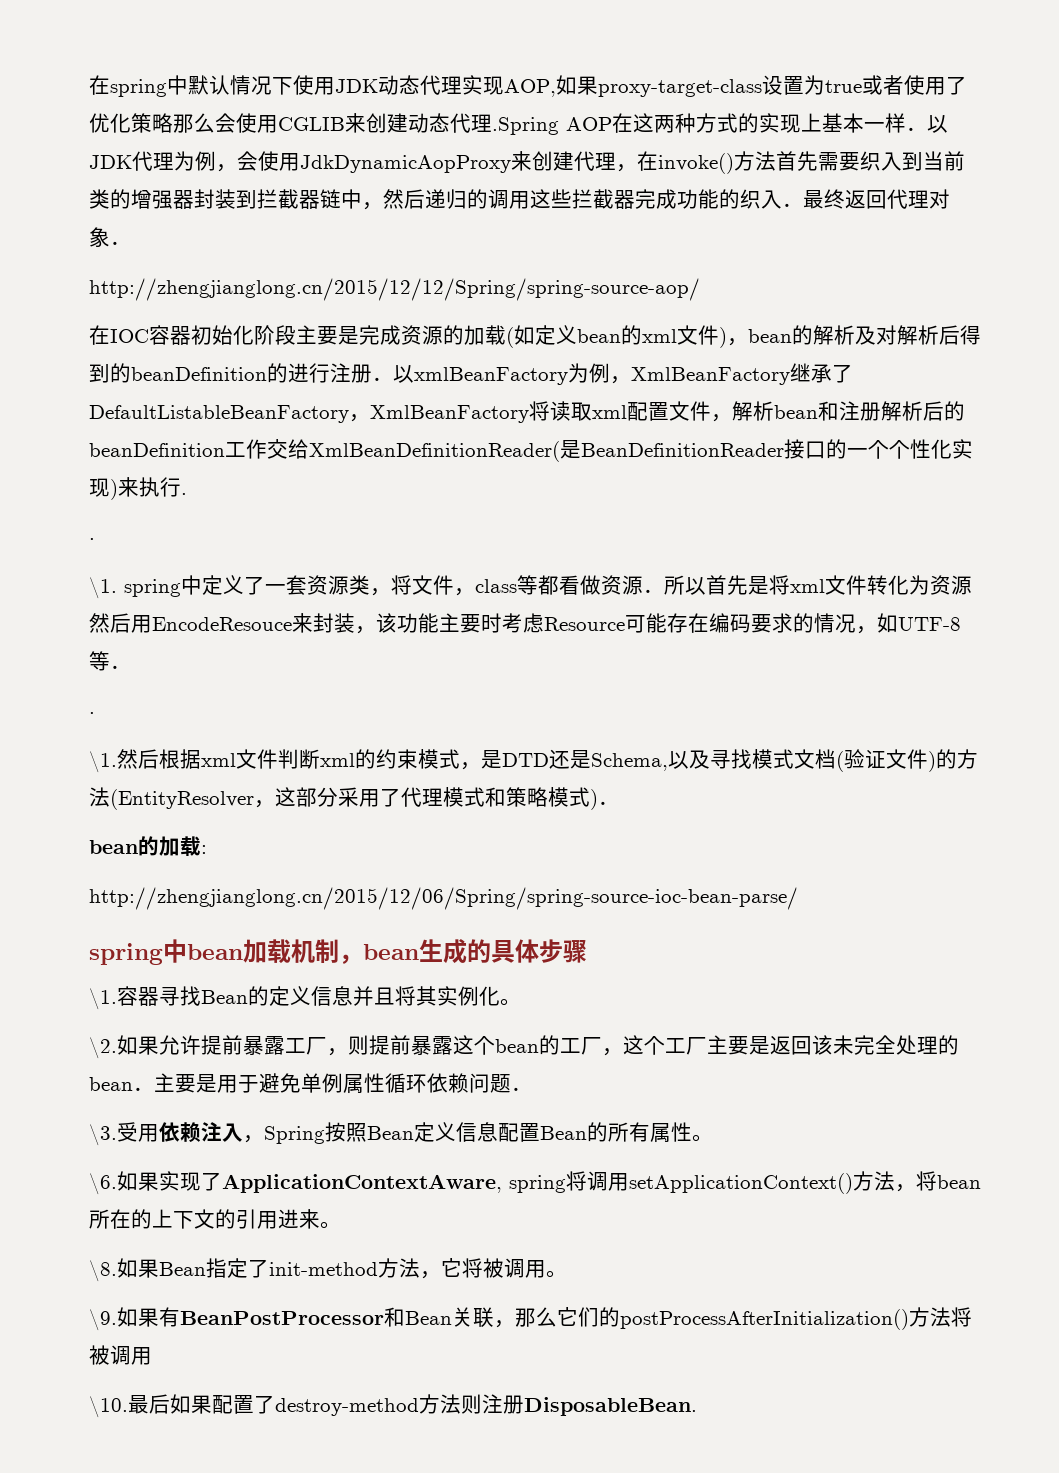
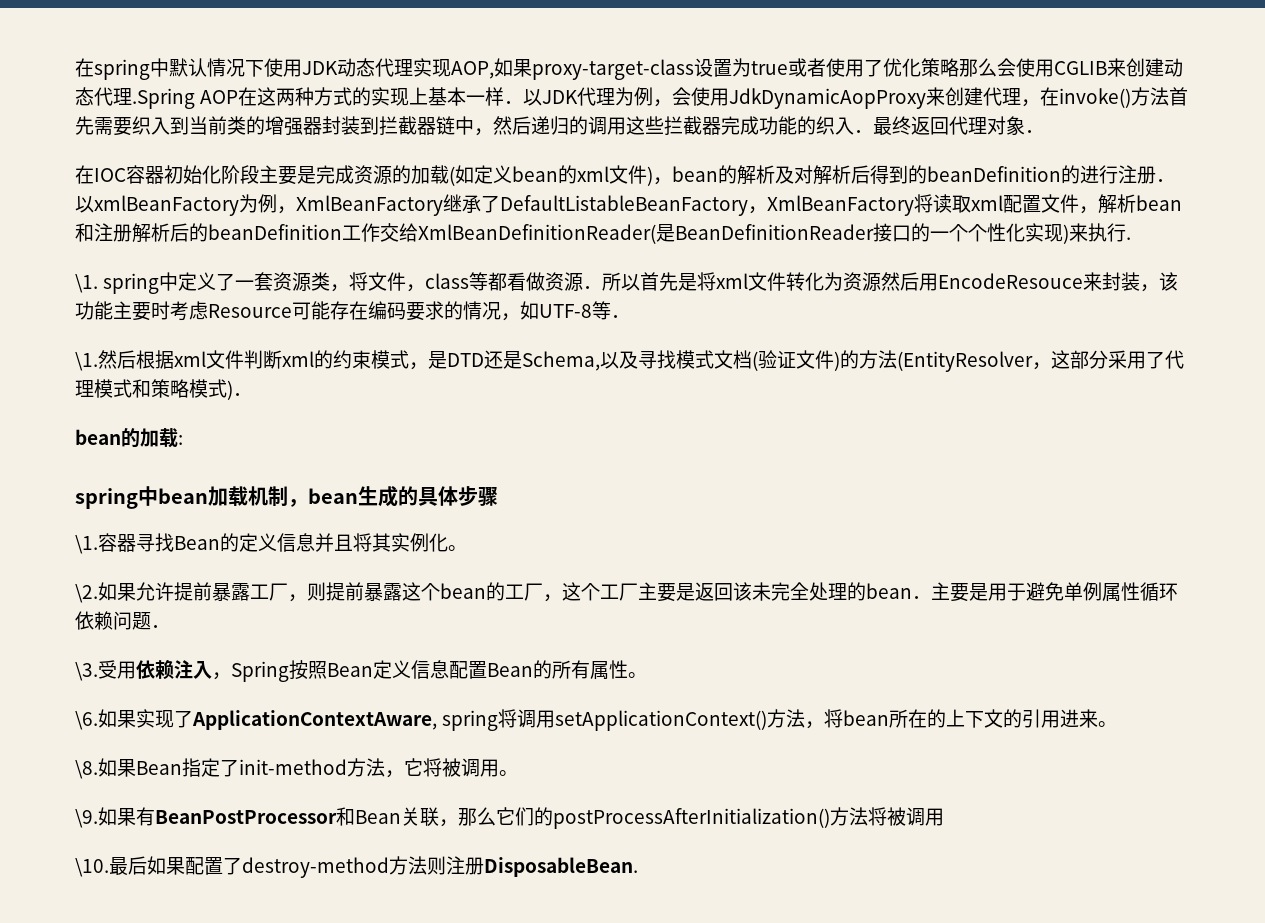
- http://zhengjianglong.cn/2015/12/12/Spring/spring-source-aop/
  在IOC容器初始化阶段主要是完成资源的加载(如定义bean的xml文件)，bean的解析及对解析后得到的beanDefinition的进行注册．以xmlBeanFactory为例，XmlBeanFactory继承了DefaultListableBeanFactory，XmlBeanFactory将读取xml配置文件，解析bean和注册解析后的beanDefinition工作交给XmlBeanDefinitionReader(是BeanDefinitionReader接口的一个个性化实现)来执行.
- ·
  \1. spring中定义了一套资源类，将文件，class等都看做资源．所以首先是将xml文件转化为资源然后用EncodeResouce来封装，该功能主要时考虑Resource可能存在编码要求的情况，如UTF-8等．
- ·
- http://zhengjianglong.cn/2015/12/06/Spring/spring-source-ioc-bean-parse/

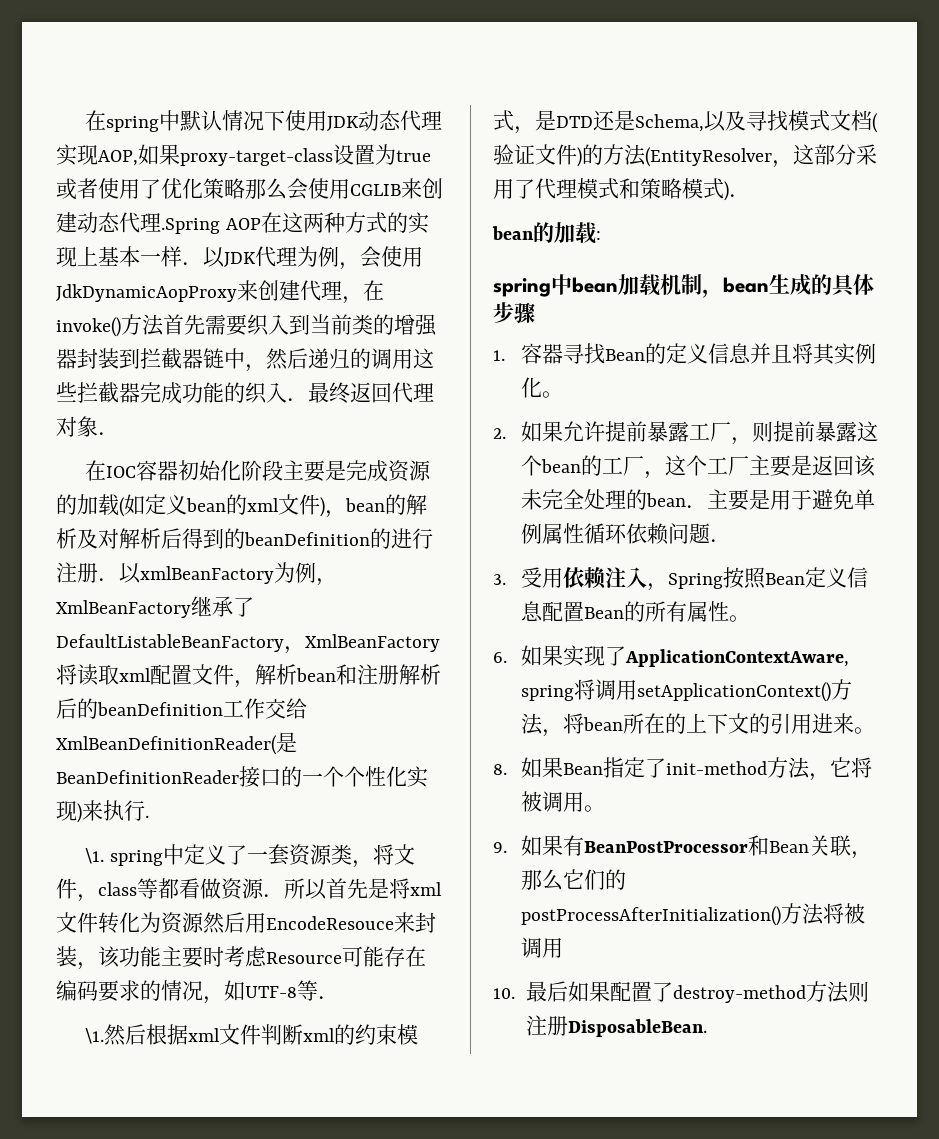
- \1.容器寻找Bean的定义信息并且将其实例化。
+ 1.容器寻找Bean的定义信息并且将其实例化。
- \2.如果允许提前暴露工厂，则提前暴露这个bean的工厂，这个工厂主要是返回该未完全处理的bean．主要是用于避免单例属性循环依赖问题．
+ 2.如果允许提前暴露工厂，则提前暴露这个bean的工厂，这个工厂主要是返回该未完全处理的bean．主要是用于避免单例属性循环依赖问题．
- \3.受用依赖注入，Spring按照Bean定义信息配置Bean的所有属性。
+ 3.受用依赖注入，Spring按照Bean定义信息配置Bean的所有属性。
- \6.如果实现了ApplicationContextAware, spring将调用setApplicationContext()方法，将bean所在的上下文的引用进来。
+ 6.如果实现了ApplicationContextAware, spring将调用setApplicationContext()方法，将bean所在的上下文的引用进来。
- \8.如果Bean指定了init-method方法，它将被调用。
+ 8.如果Bean指定了init-method方法，它将被调用。
- \9.如果有BeanPostProcessor和Bean关联，那么它们的postProcessAfterInitialization()方法将被调用
+ 9.如果有BeanPostProcessor和Bean关联，那么它们的postProcessAfterInitialization()方法将被调用
- \10.最后如果配置了destroy-method方法则注册DisposableBean.
+ 10.最后如果配置了destroy-method方法则注册DisposableBean.

